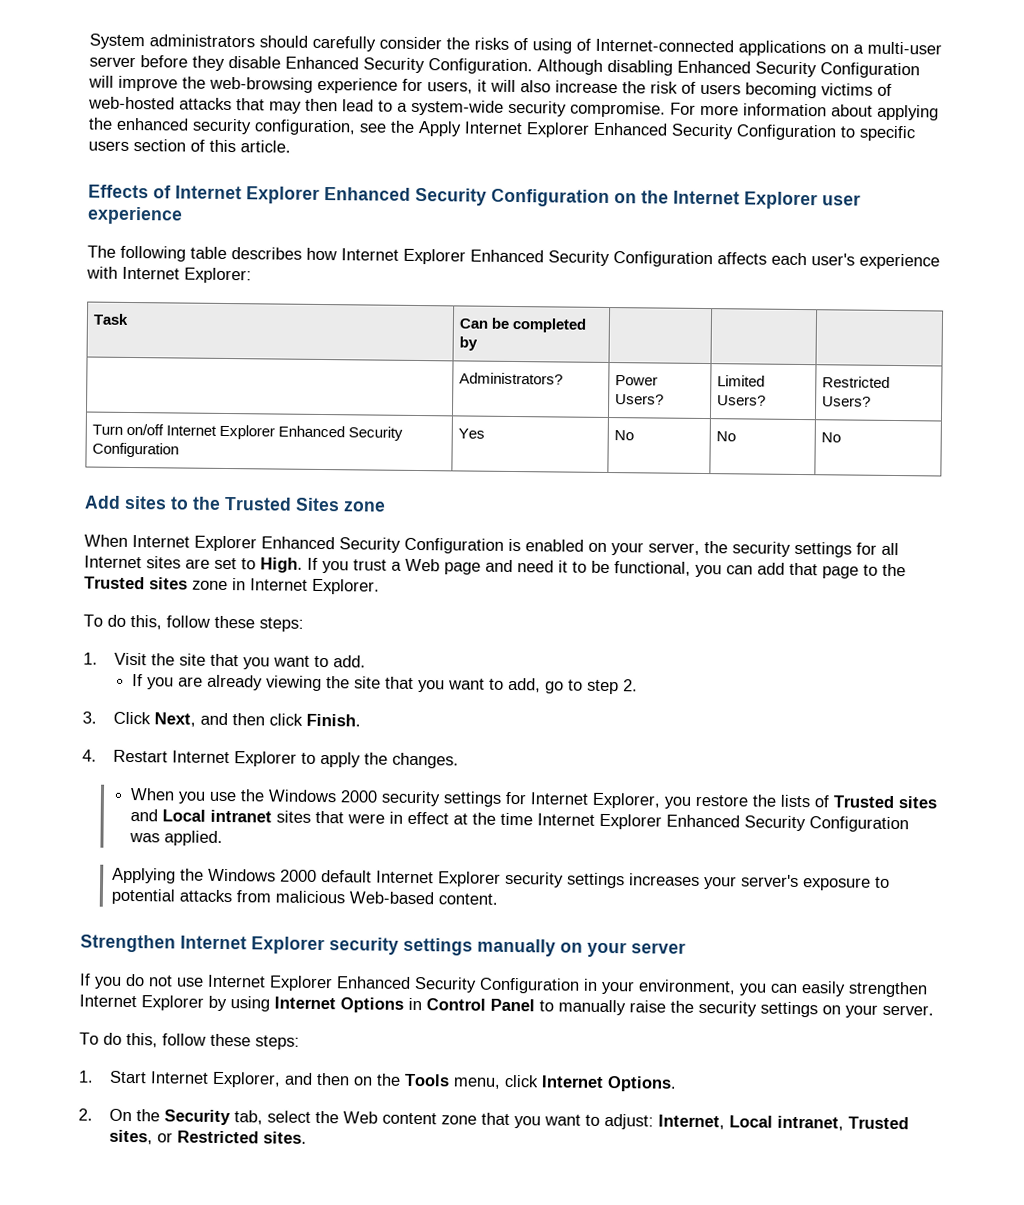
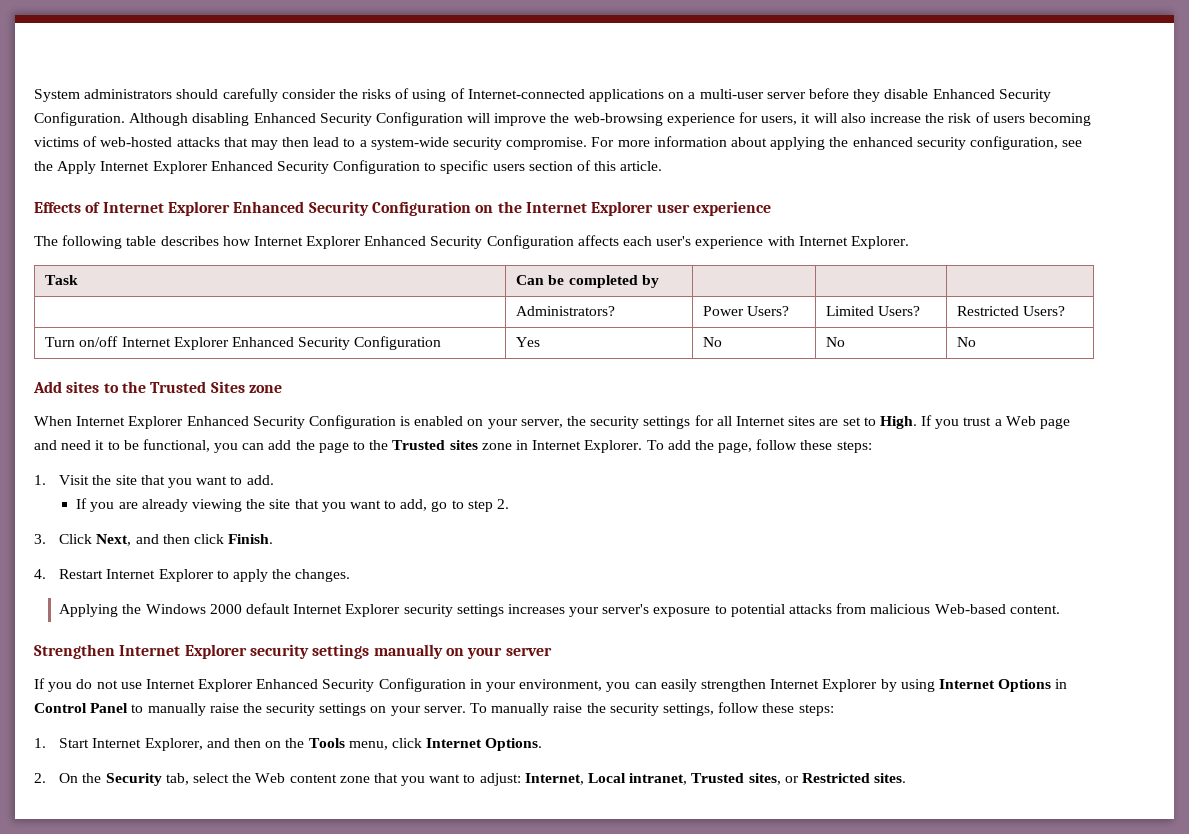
- The following table describes how Internet Explorer Enhanced Security Configuration affects each user's experience with Internet Explorer:
+ The following table describes how Internet Explorer Enhanced Security Configuration affects each user's experience with Internet Explorer.
- If you trust a Web page and need it to be functional, you can add that page to the Trusted sites zone in Internet Explorer.
- To do this, follow these steps:
+ If you trust a Web page and need it to be functional, you can add the page to the Trusted sites zone in Internet Explorer. To add the page, follow these steps:
- When you use the Windows 2000 security settings for Internet Explorer, you restore the lists of Trusted sites and Local intranet sites that were in effect at the time Internet Explorer Enhanced Security Configuration was applied.
- If you do not use Internet Explorer Enhanced Security Configuration in your environment, you can easily strengthen Internet Explorer by using Internet Options in Control Panel to manually raise the security settings on your server.
- To do this, follow these steps:
+ If you do not use Internet Explorer Enhanced Security Configuration in your environment, you can easily strengthen Internet Explorer by using Internet Options in Control Panel to manually raise the security settings on your server. To manually raise the security settings, follow these steps:

